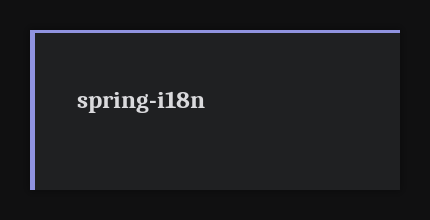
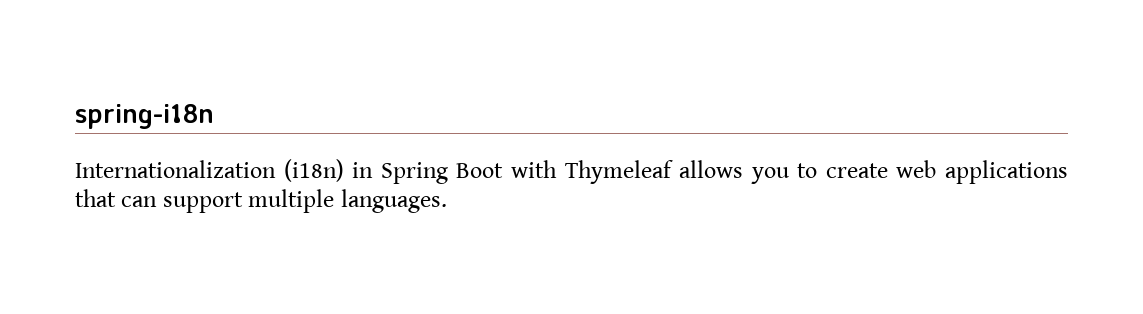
+ Internationalization (i18n) in Spring Boot with Thymeleaf allows you to create web applications that can support multiple languages.

